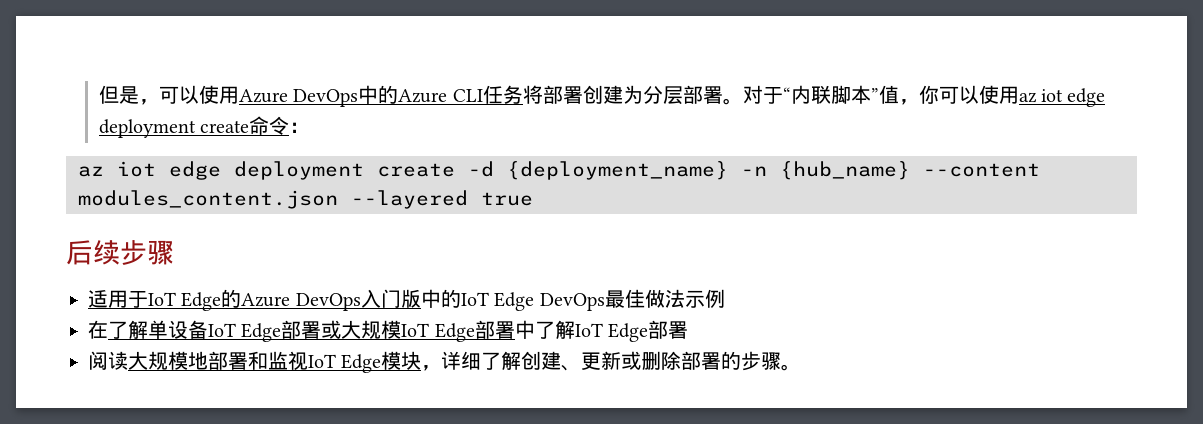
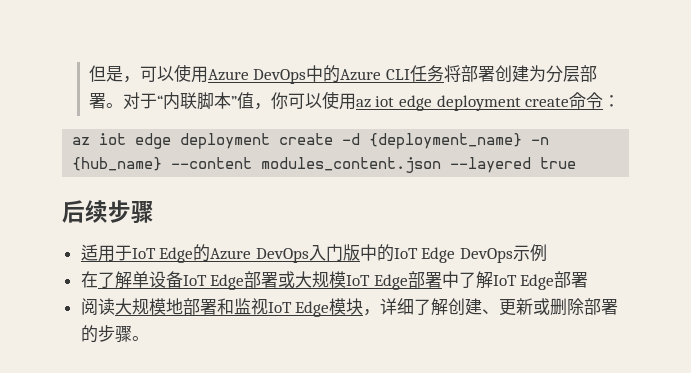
- 适用于IoT Edge的Azure DevOps入门版中的IoT Edge DevOps最佳做法示例
+ 适用于IoT Edge的Azure DevOps入门版中的IoT Edge DevOps示例

